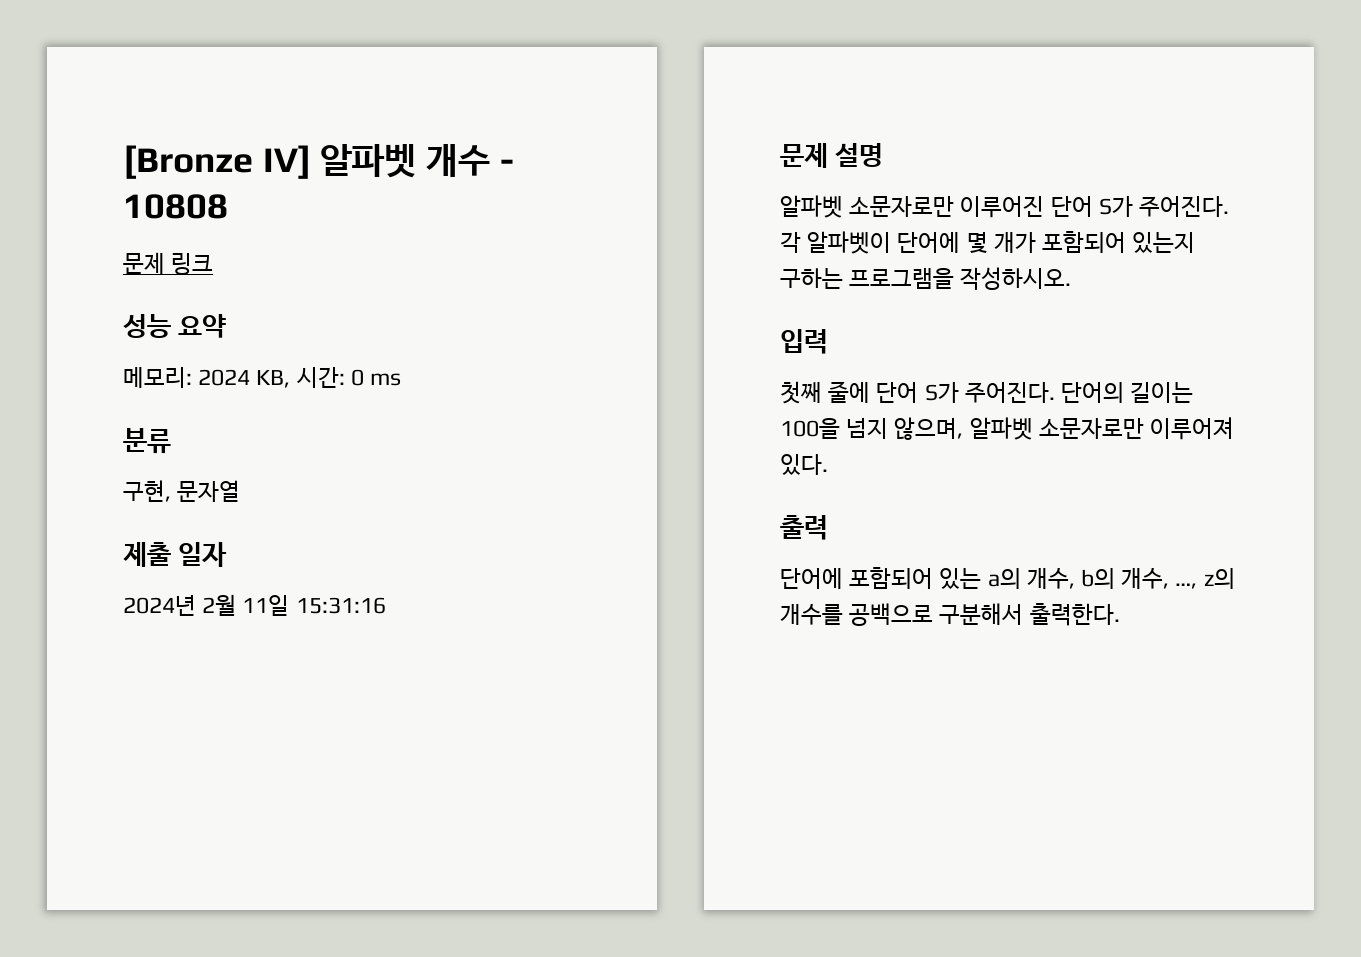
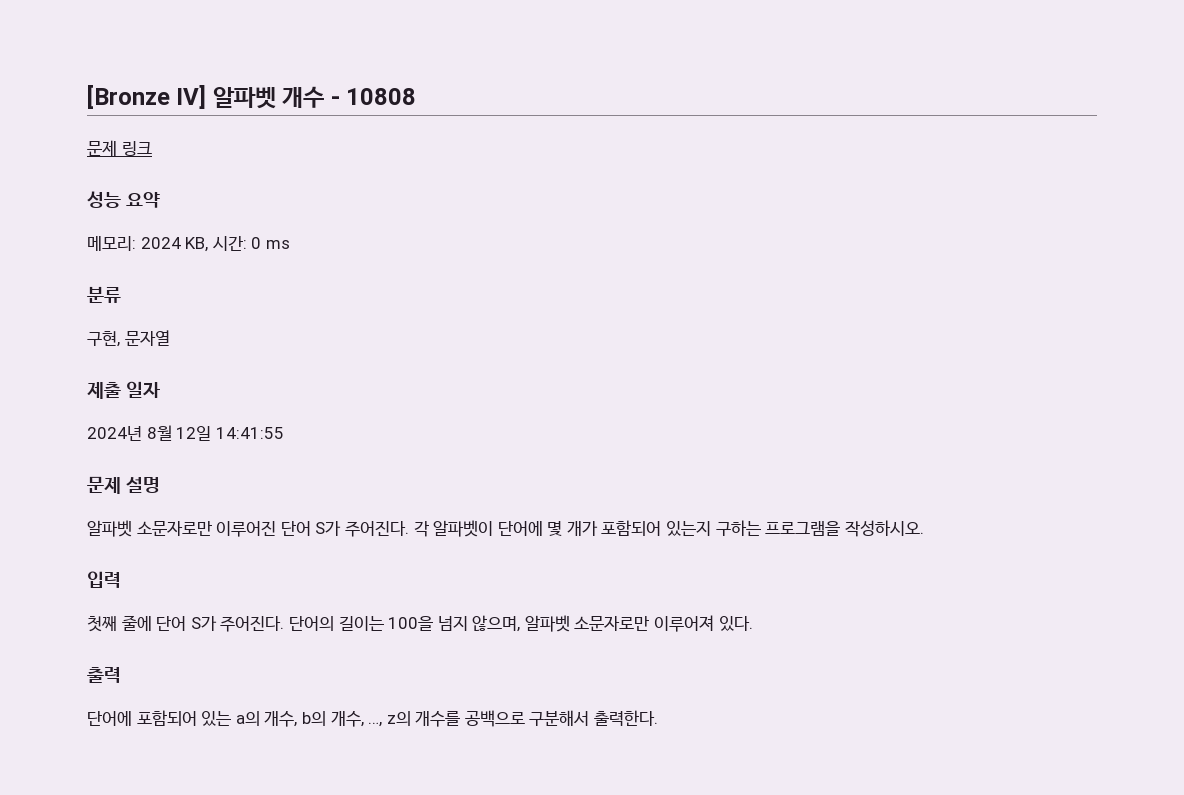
- 2024년 2월 11일 15:31:16
+ 2024년 8월 12일 14:41:55

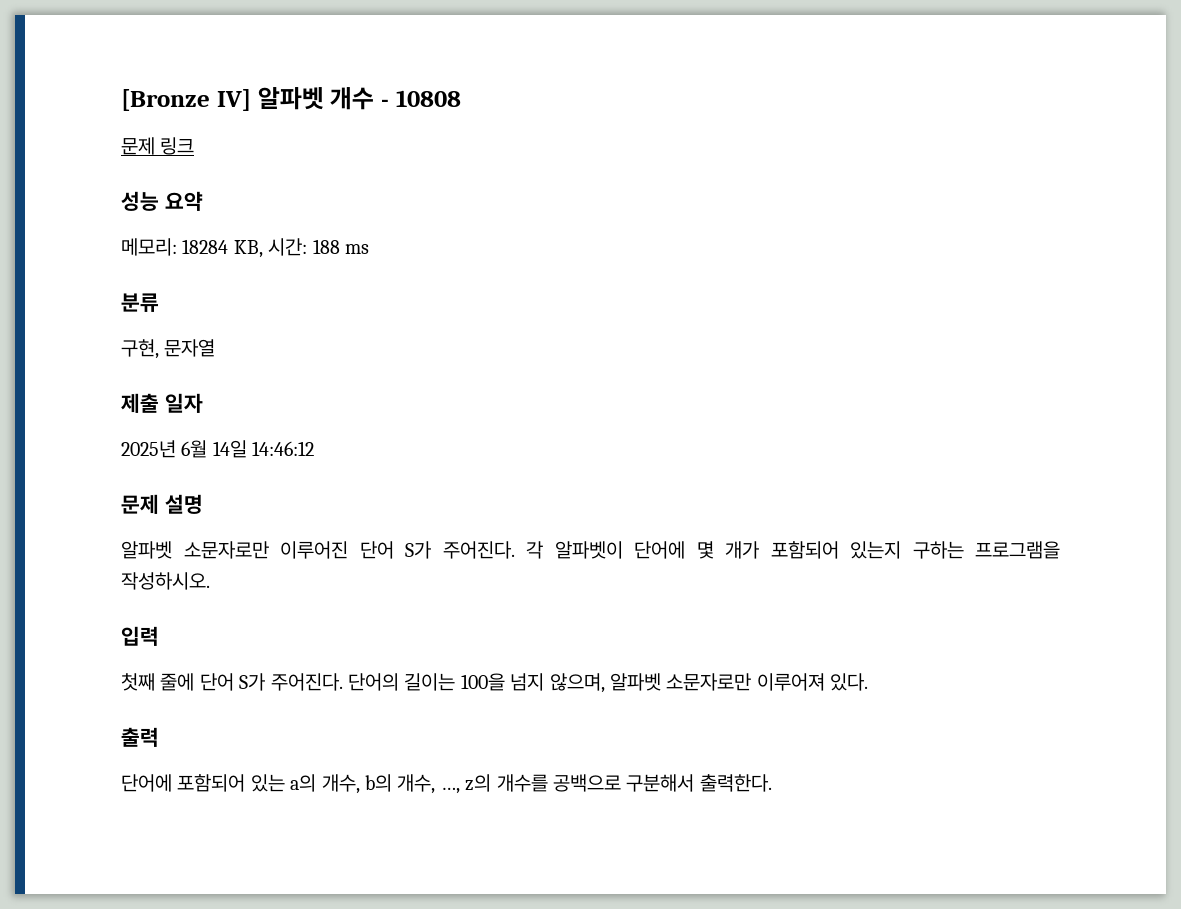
- 메모리: 2024 KB, 시간: 0 ms
+ 메모리: 18284 KB, 시간: 188 ms
- 2024년 8월 12일 14:41:55
+ 2025년 6월 14일 14:46:12

